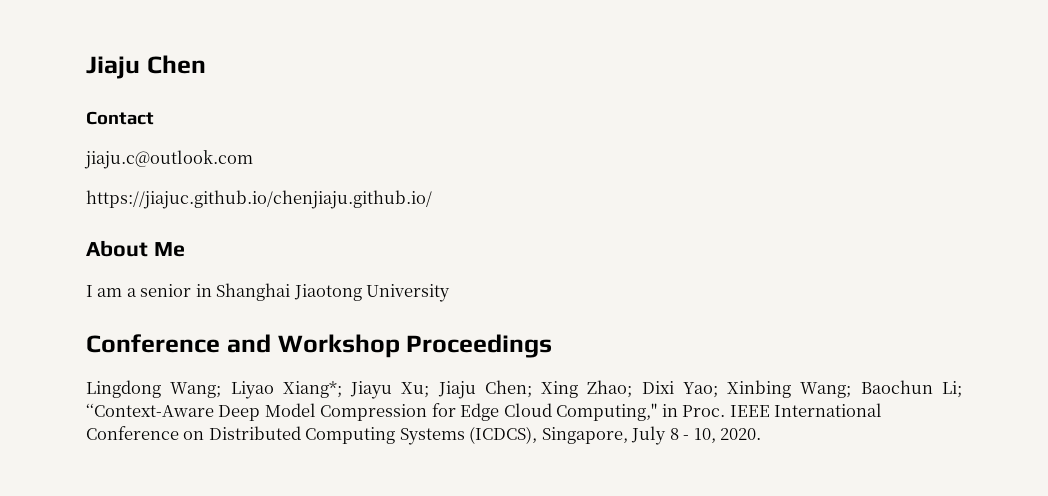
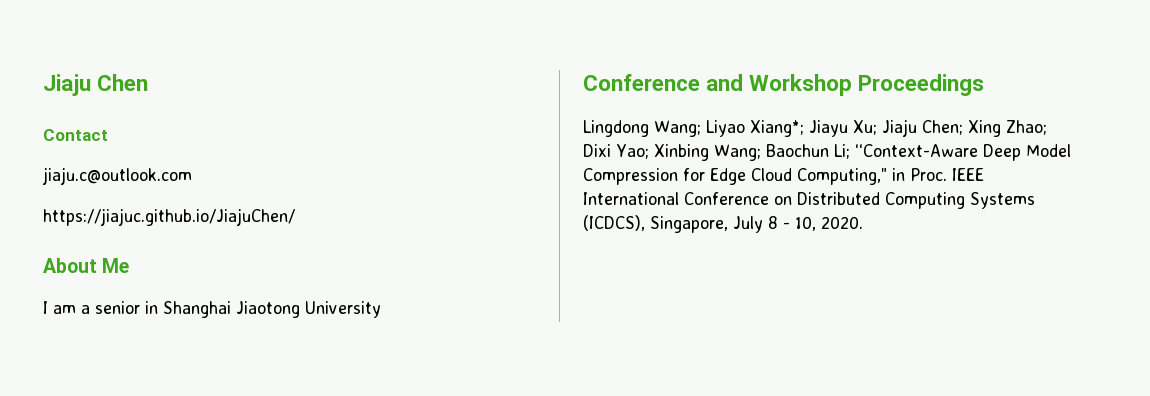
- https://jiajuc.github.io/chenjiaju.github.io/
+ https://jiajuc.github.io/JiajuChen/

